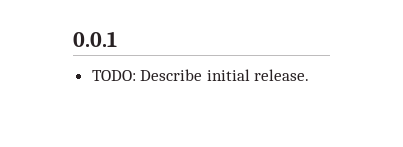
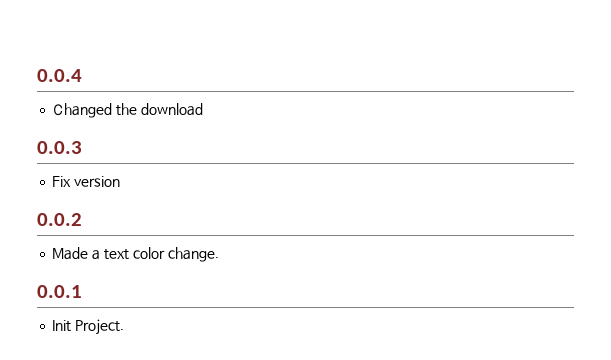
+ 0.0.4
+ Сhanged the download
+ 0.0.3
+ Fix version
+ 0.0.2
+ Made a text color change.
  0.0.1
- TODO: Describe initial release.
+ Init Project.

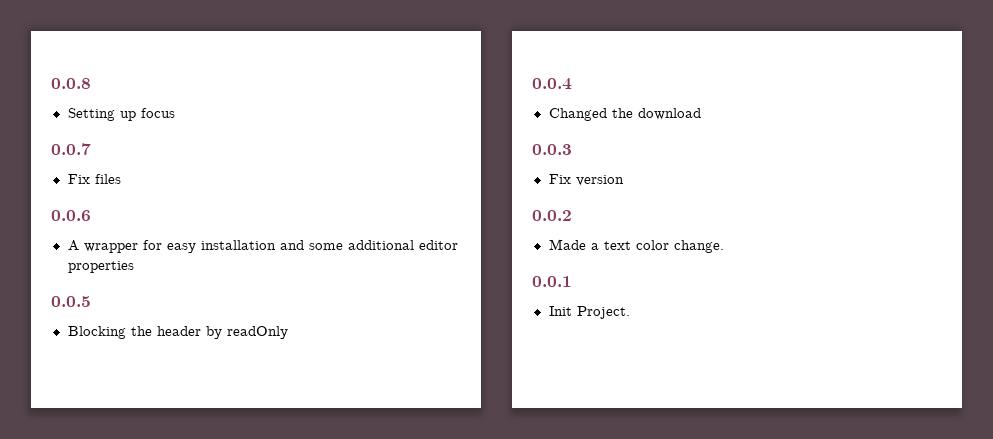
+ 0.0.8
+ Setting up focus
+ 0.0.7
+ Fix files
+ 0.0.6
+ A wrapper for easy installation and some additional editor properties
+ 0.0.5
+ Blocking the header by readOnly

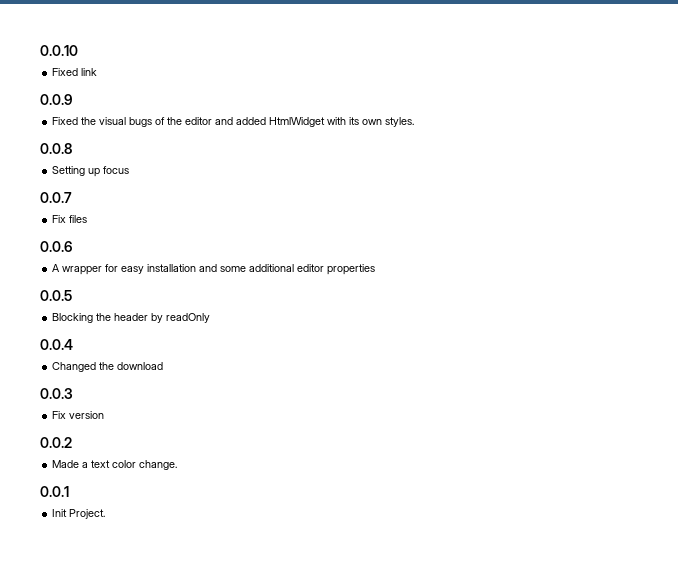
+ 0.0.10
+ Fixed link
+ 0.0.9
+ Fixed the visual bugs of the editor and added HtmlWidget with its own styles.

